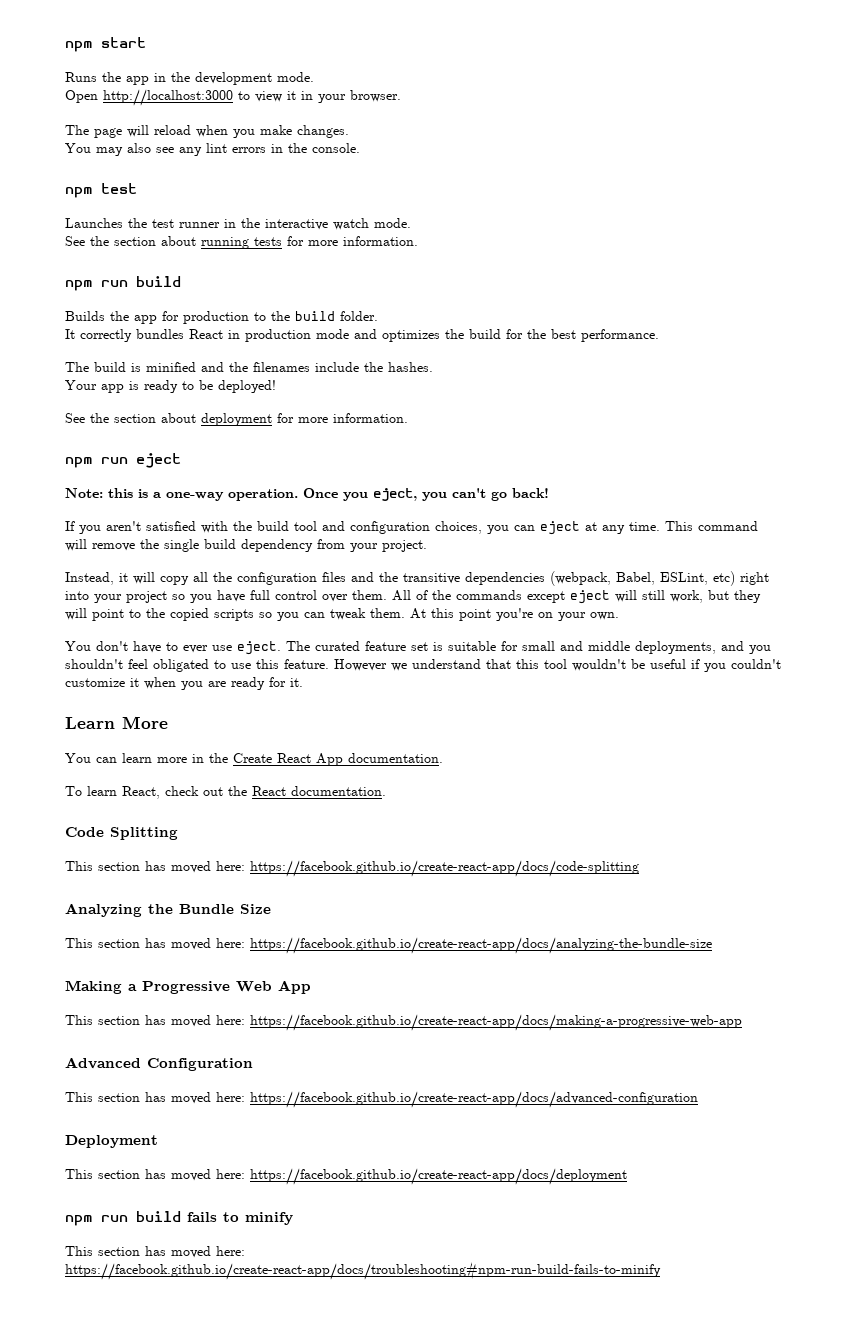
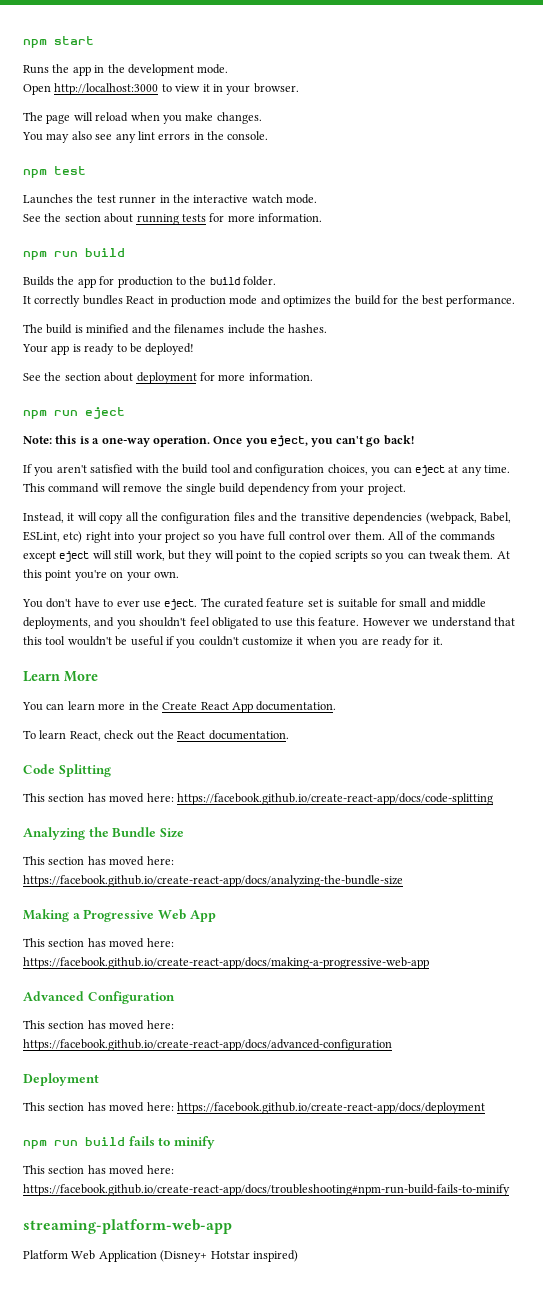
+ streaming-platform-web-app
+ Platform Web Application (Disney+ Hotstar inspired)

